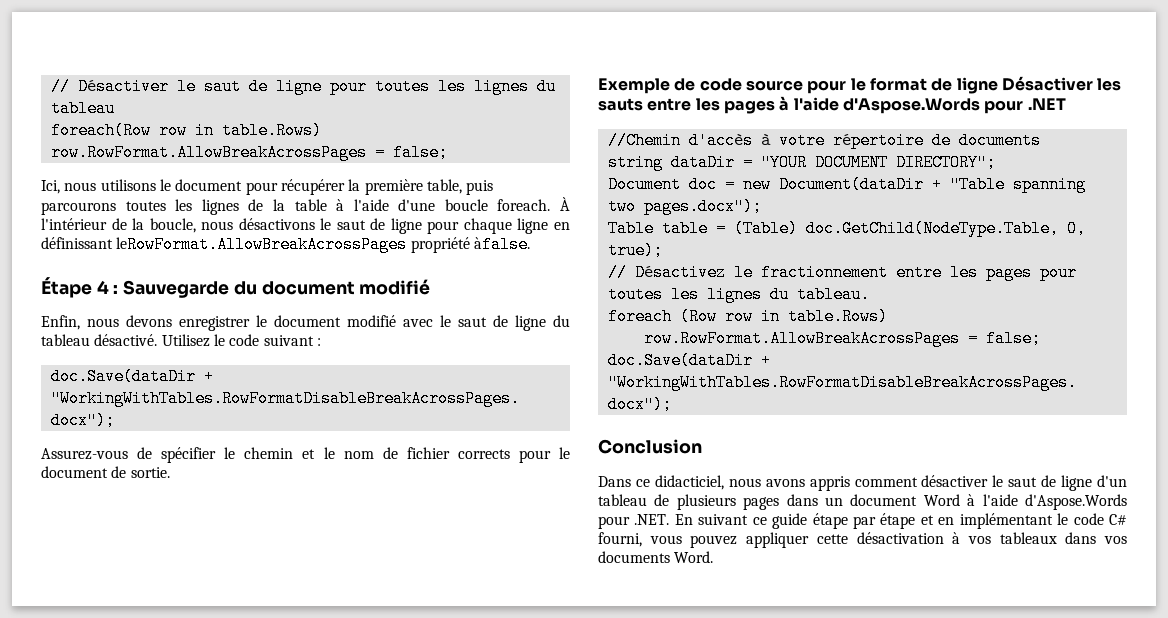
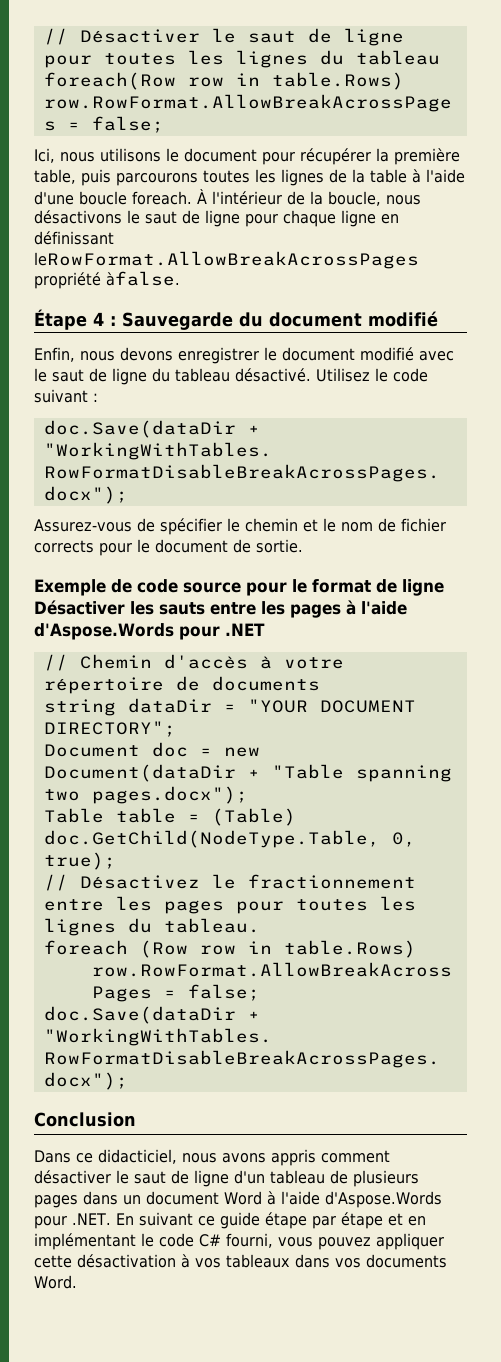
- //Chemin d'accès à votre répertoire de documents
+ // Chemin d'accès à votre répertoire de documents

